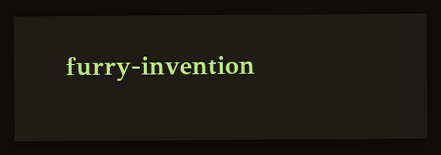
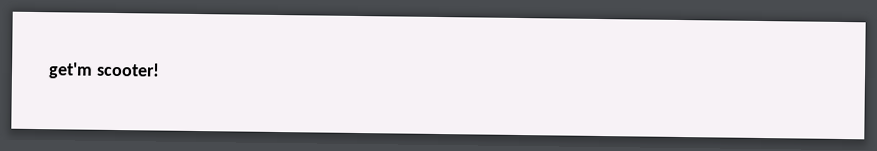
- furry-invention
+ get'm scooter!

